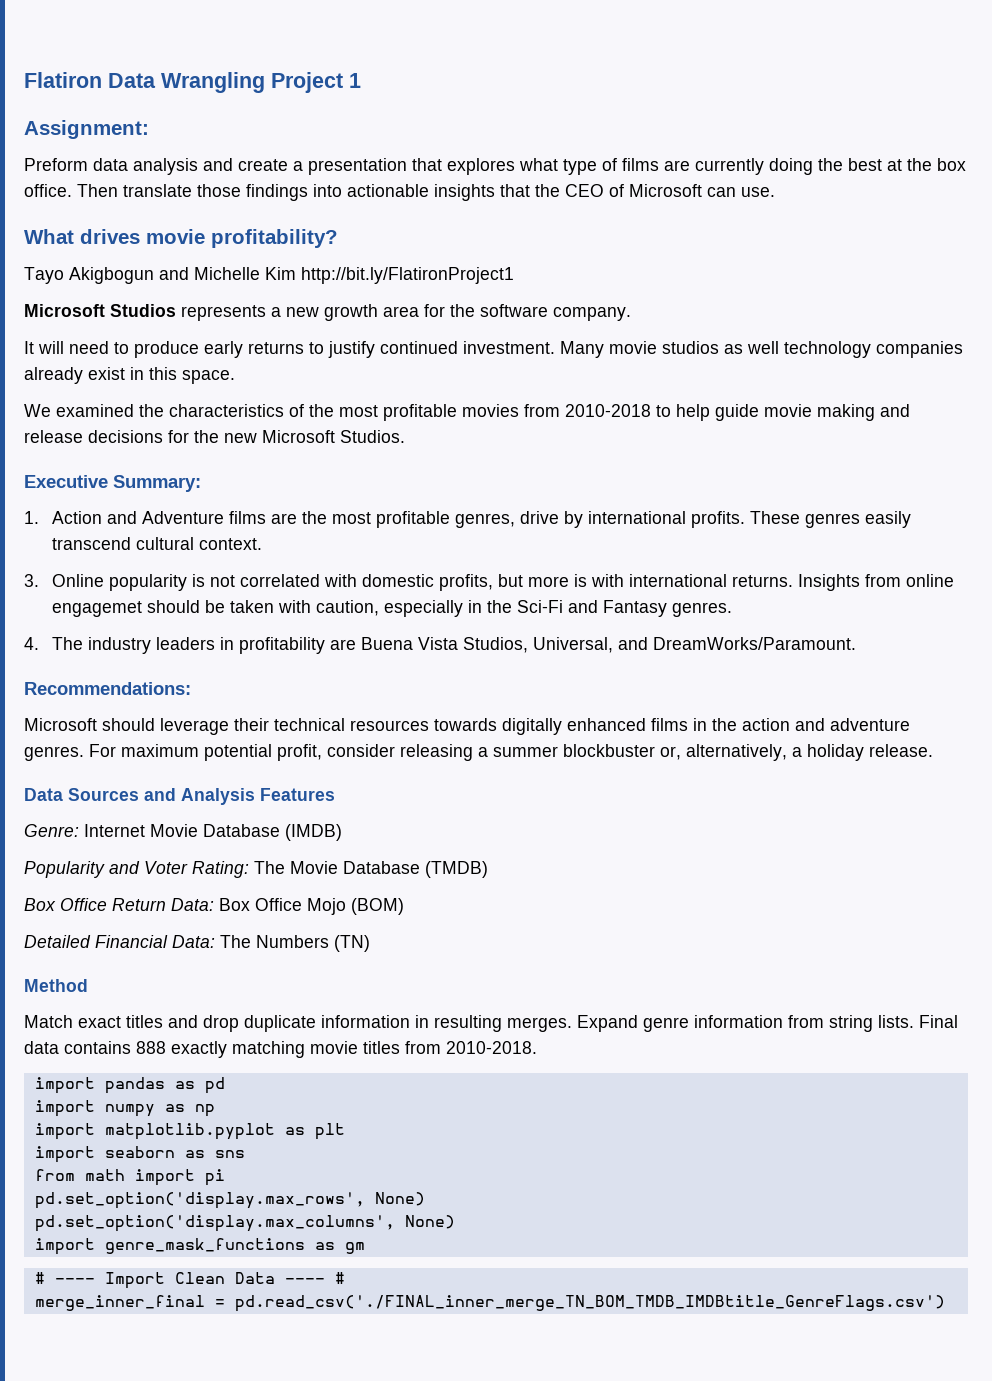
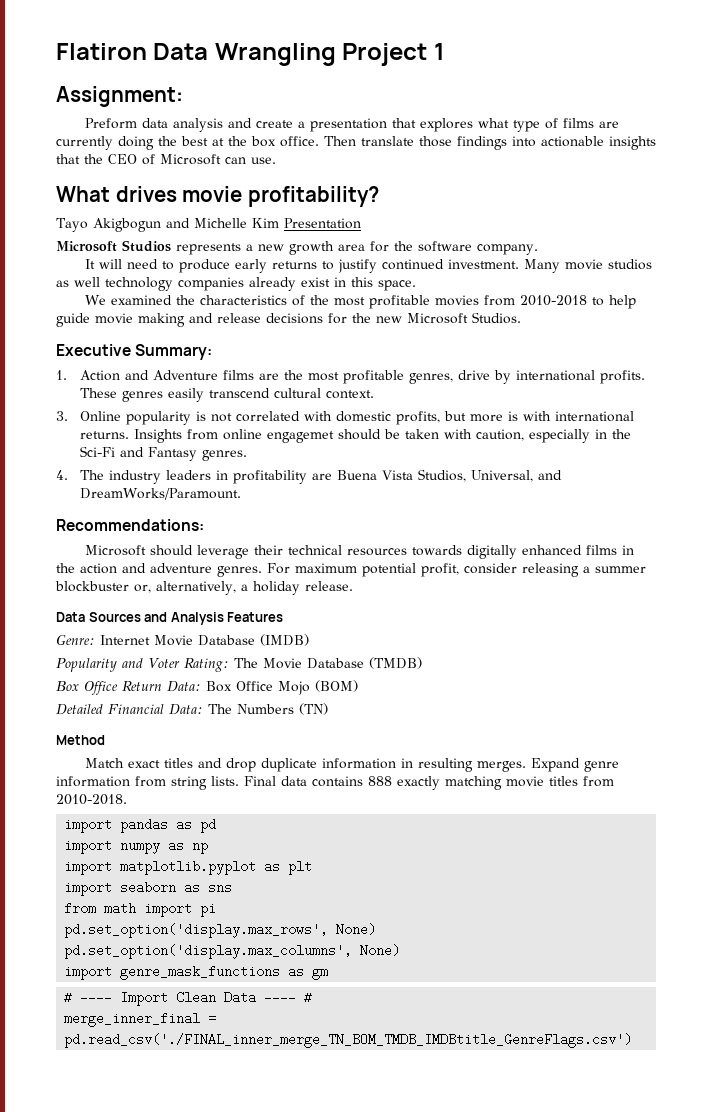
- Tayo Akigbogun and Michelle Kim http://bit.ly/FlatironProject1
+ Tayo Akigbogun and Michelle Kim Presentation

